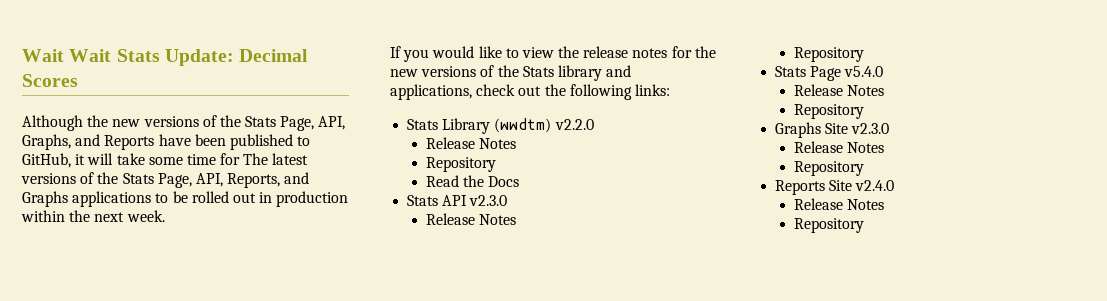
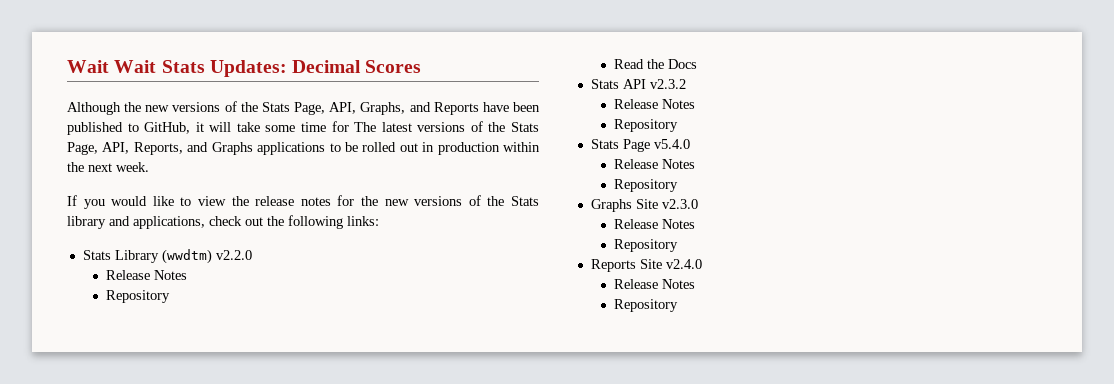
- Wait Wait Stats Update: Decimal Scores
+ Wait Wait Stats Updates: Decimal Scores
- Stats API v2.3.0
+ Stats API v2.3.2

